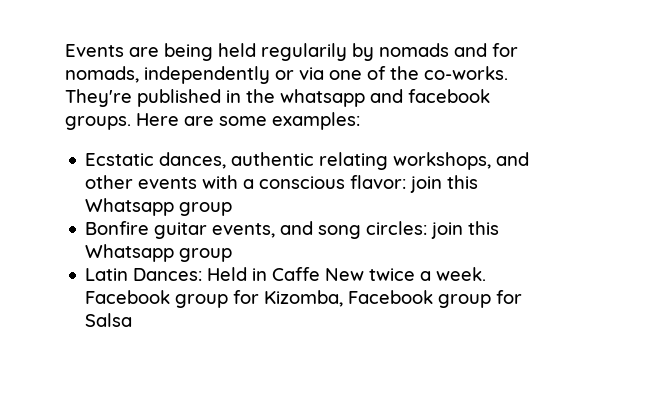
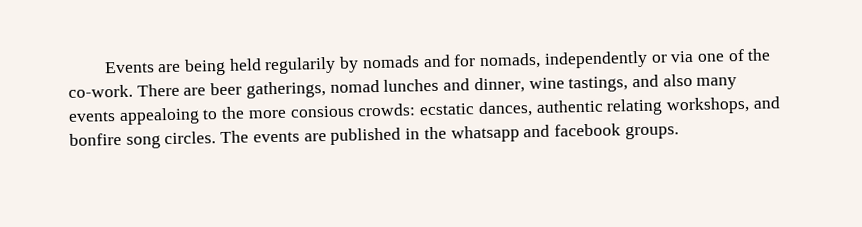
- Events are being held regularily by nomads and for nomads, independently or via one of the co-works. They're published in the whatsapp and facebook groups. Here are some examples:
- Ecstatic dances, authentic relating workshops, and other events with a conscious flavor: join this Whatsapp group
- Bonfire guitar events, and song circles: join this Whatsapp group
- Latin Dances: Held in Caffe New twice a week. Facebook group for Kizomba, Facebook group for Salsa
+ Events are being held regularily by nomads and for nomads, independently or via one of the co-work. There are beer gatherings, nomad lunches and dinner, wine tastings, and also many events appealoing to the more consious crowds: ecstatic dances, authentic relating workshops, and bonfire song circles. The events are published in the whatsapp and facebook groups.

